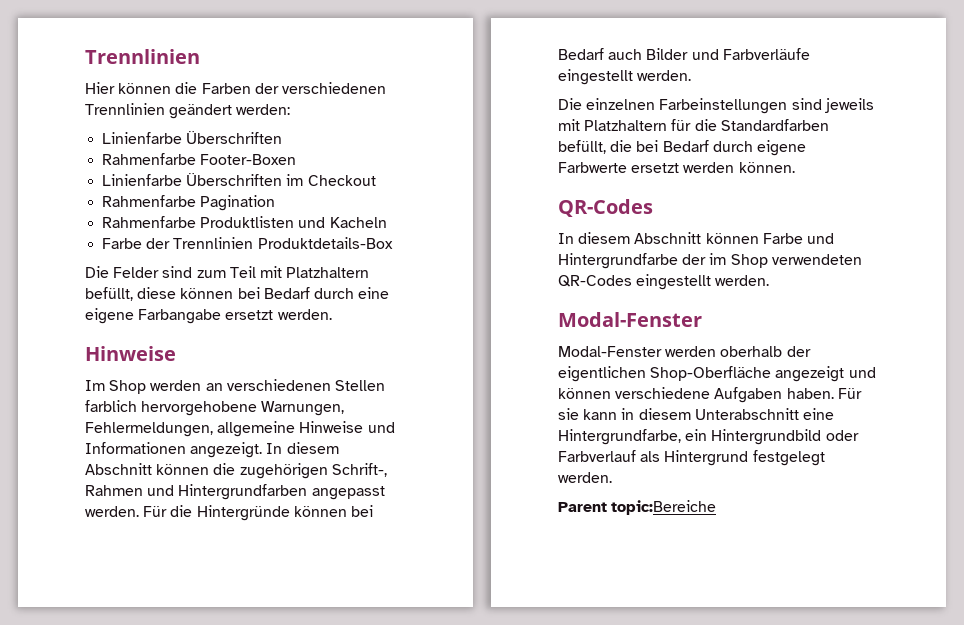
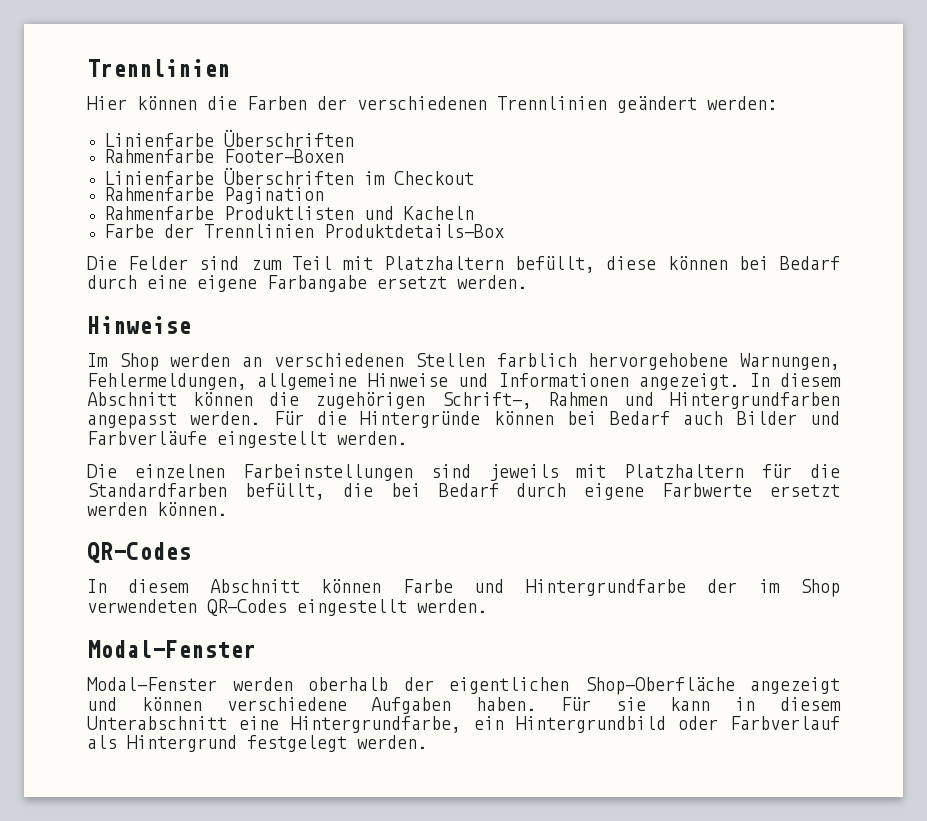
- Parent topic:Bereiche

